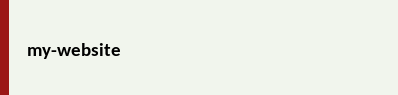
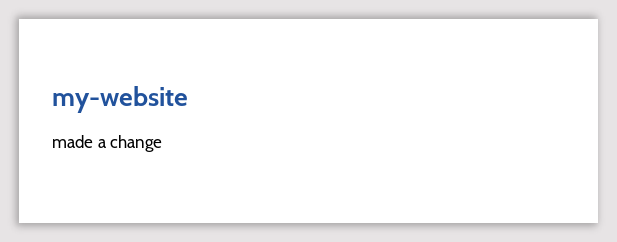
+ made a change

